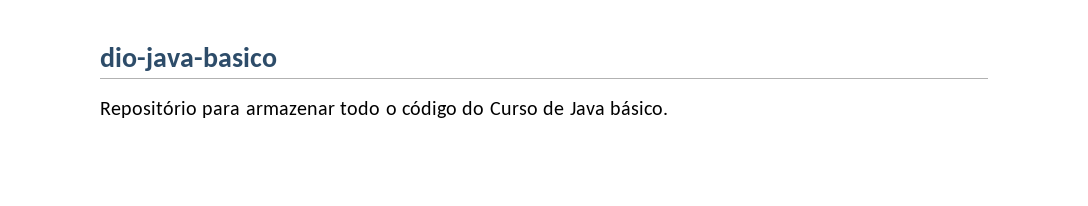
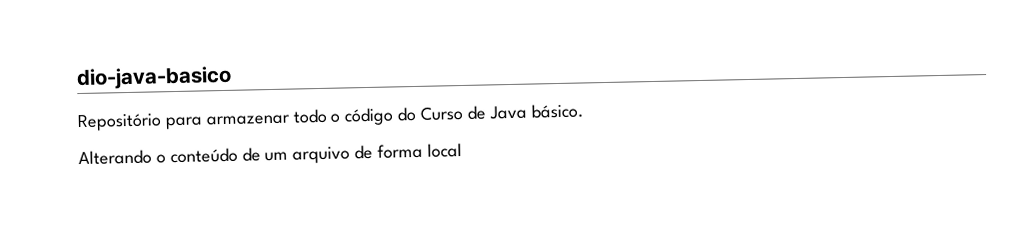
+ Alterando o conteúdo de um arquivo de forma local

